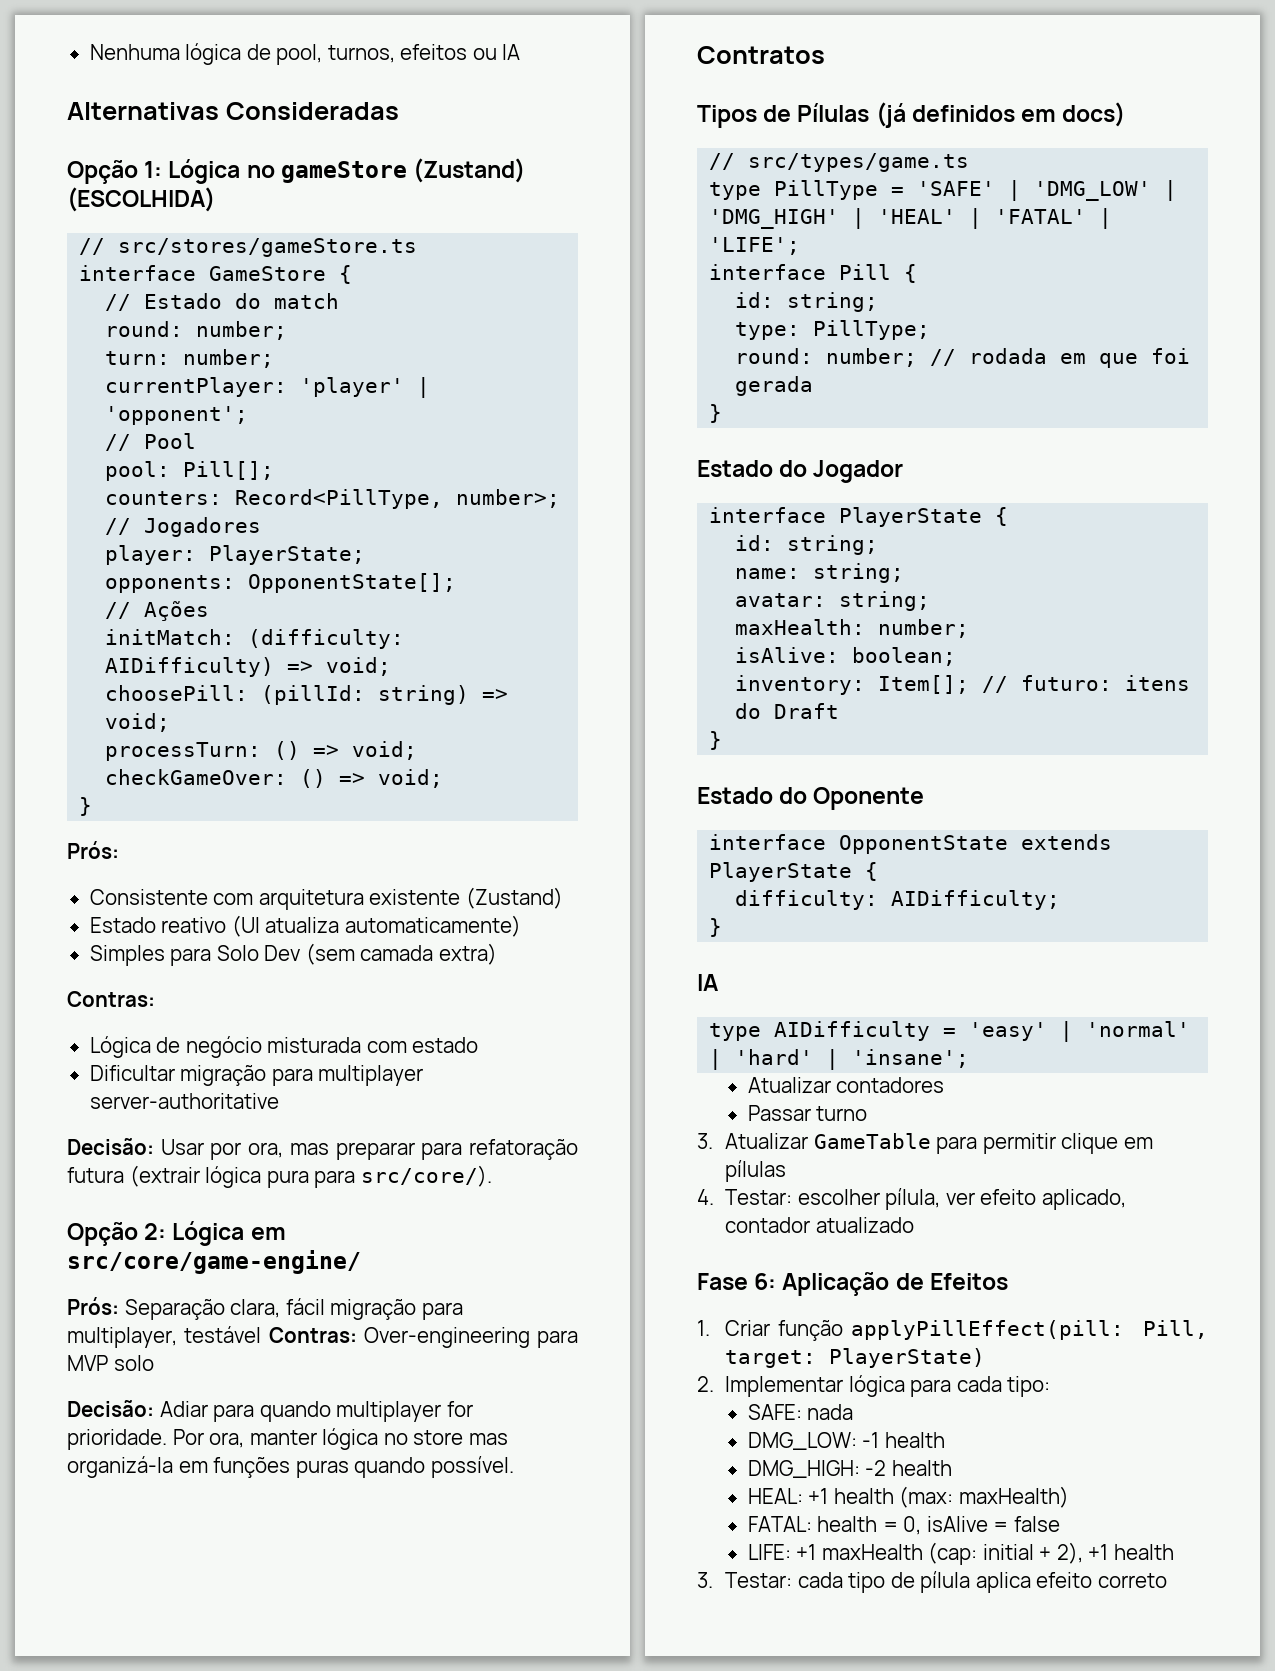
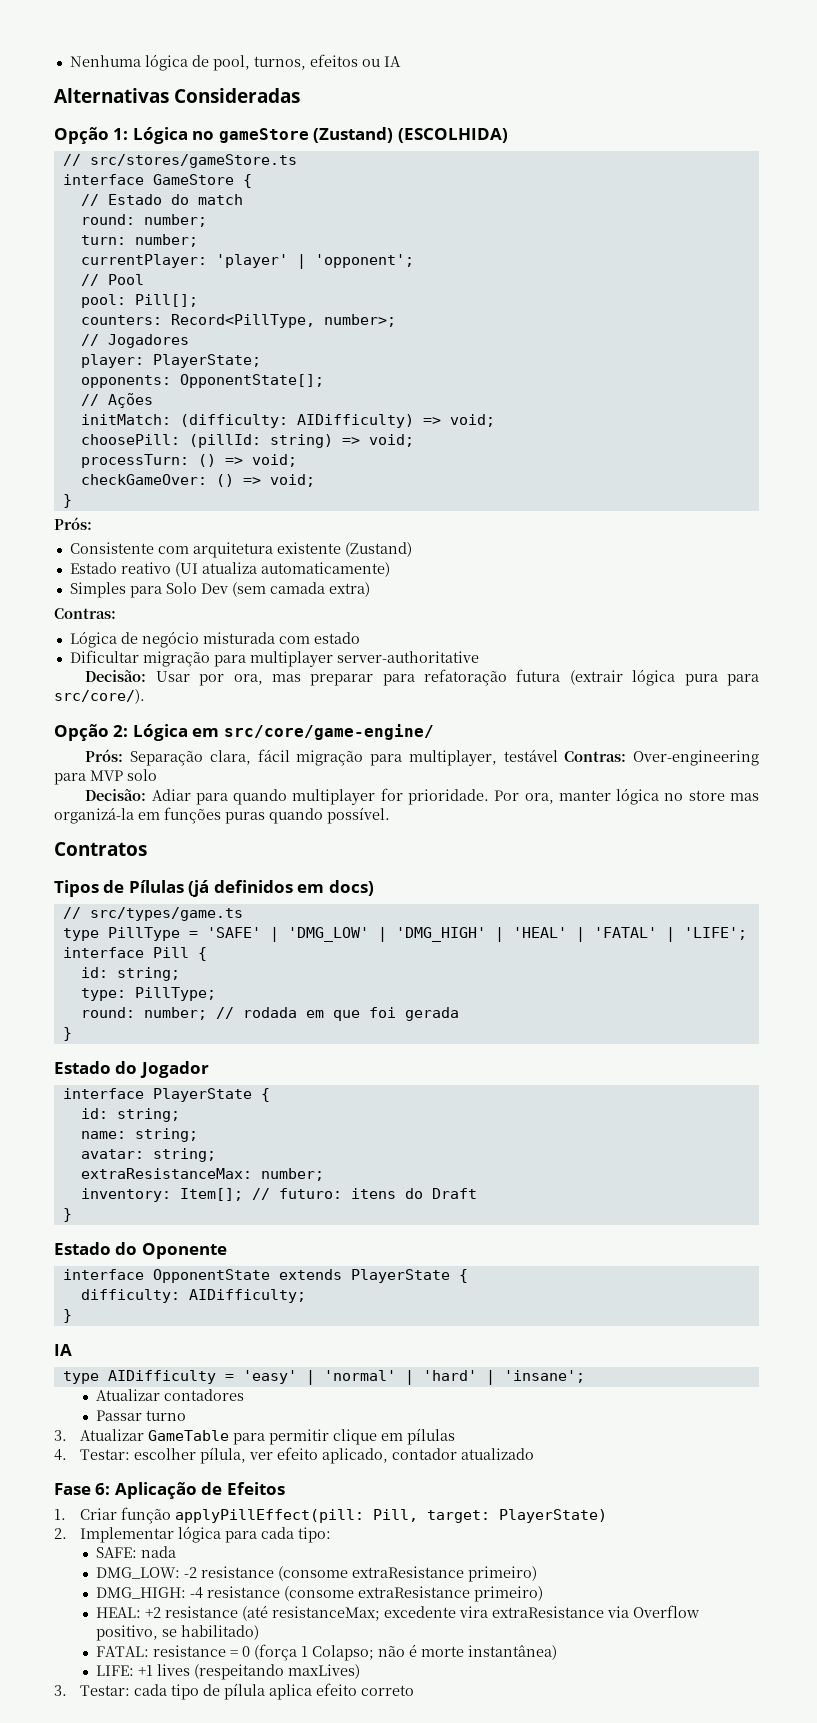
- maxHealth: number;
- isAlive: boolean;
+ extraResistanceMax: number;
- DMG_LOW: -1 health
- DMG_HIGH: -2 health
- HEAL: +1 health (max: maxHealth)
- FATAL: health = 0, isAlive = false
- LIFE: +1 maxHealth (cap: initial + 2), +1 health
+ DMG_LOW: -2 resistance (consome extraResistance primeiro)
+ DMG_HIGH: -4 resistance (consome extraResistance primeiro)
+ HEAL: +2 resistance (até resistanceMax; excedente vira extraResistance via Overflow positivo, se habilitado)
+ FATAL: resistance = 0 (força 1 Colapso; não é morte instantânea)
+ LIFE: +1 lives (respeitando maxLives)

